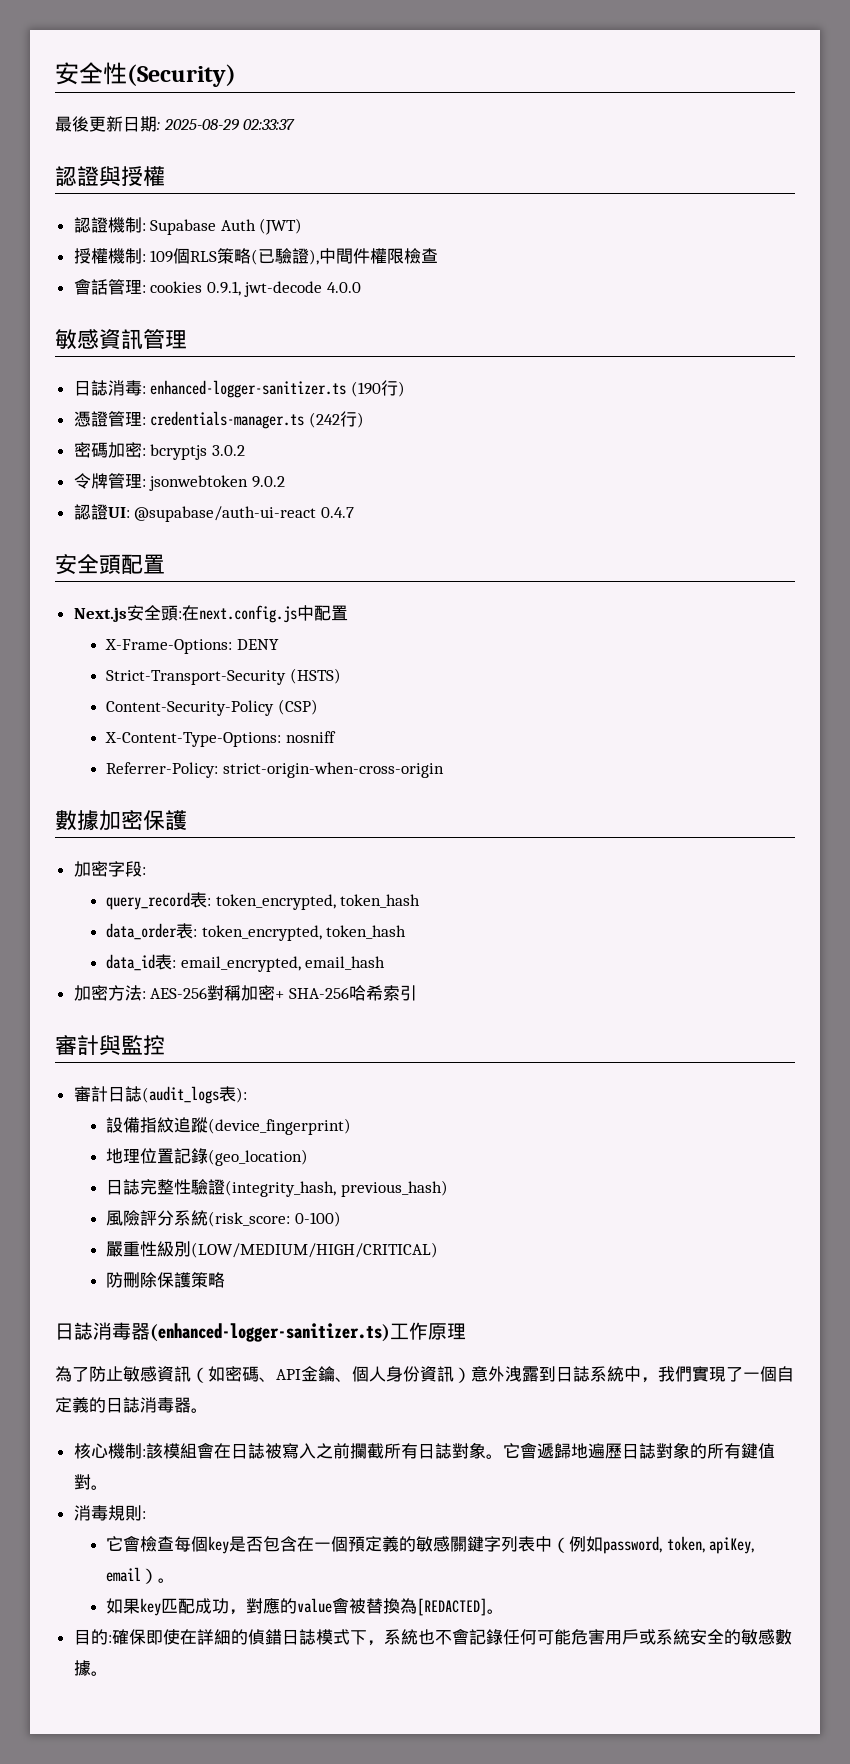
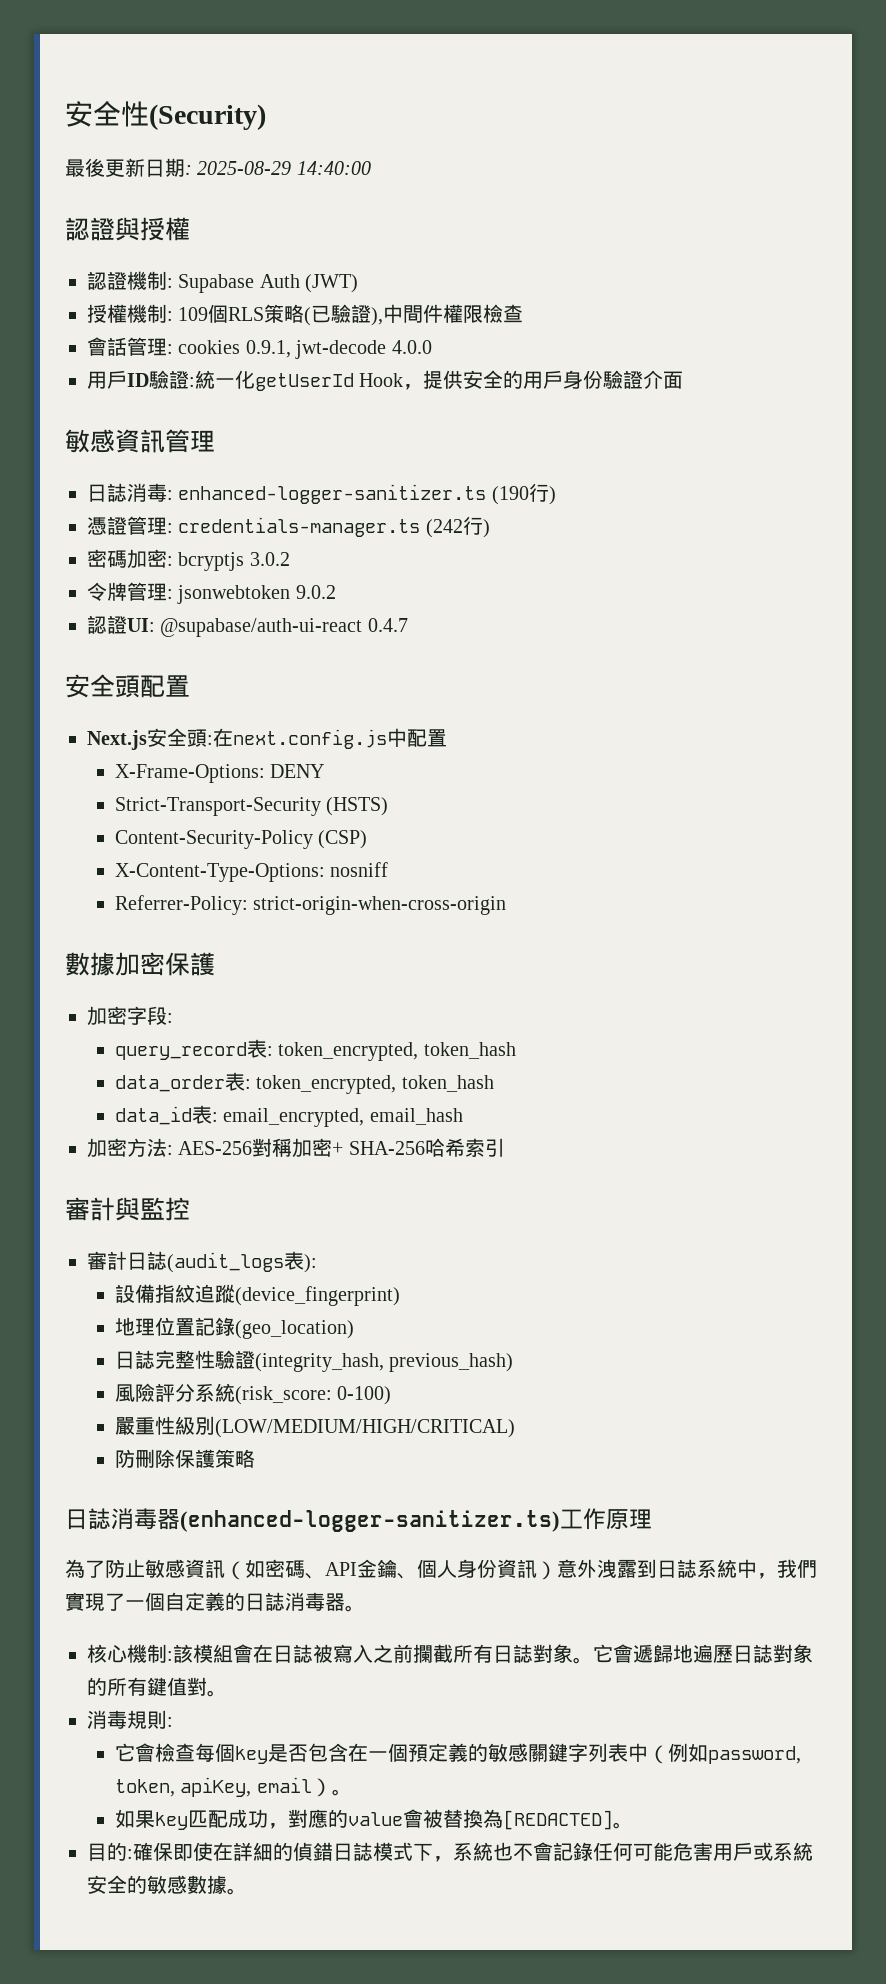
- 最後更新日期: 2025-08-29 02:33:37
+ 最後更新日期: 2025-08-29 14:40:00
+ 用戶ID驗證:統一化getUserId Hook，提供安全的用戶身份驗證介面

